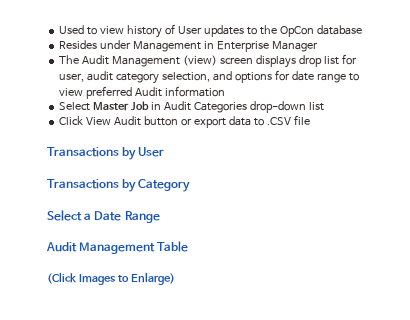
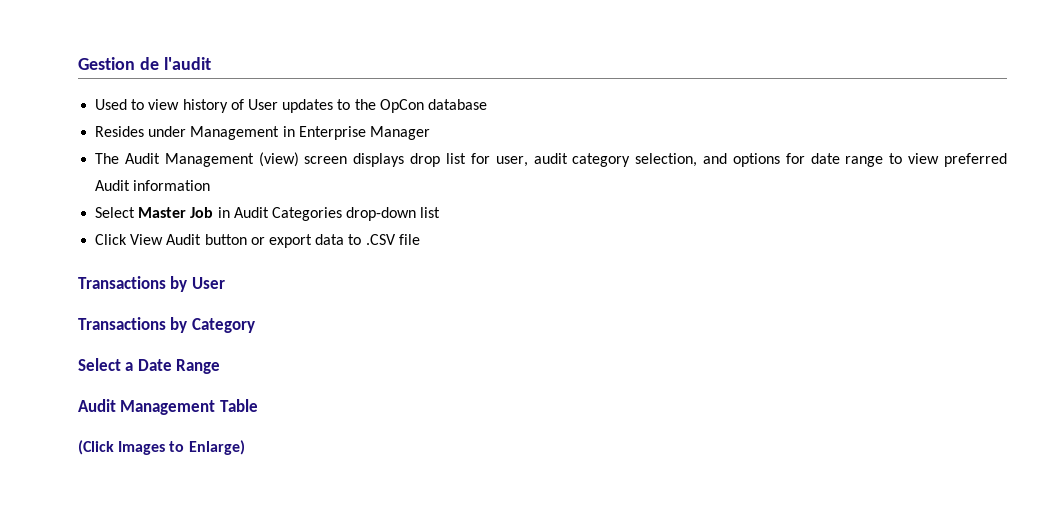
+ Gestion de l'audit

